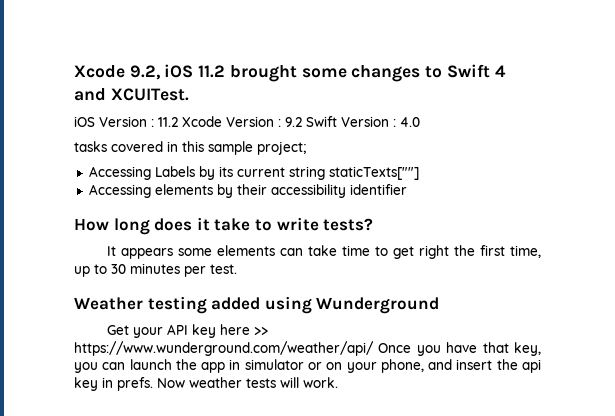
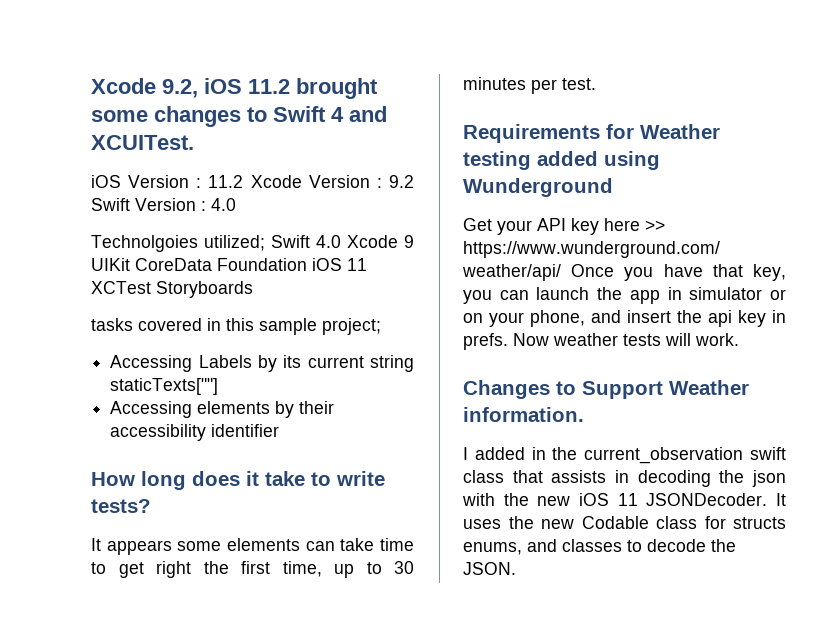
+ Technolgoies utilized; Swift 4.0 Xcode 9 UIKit CoreData Foundation iOS 11 XCTest Storyboards
- Weather testing added using Wunderground
+ Requirements for Weather testing added using Wunderground
+ Changes to Support Weather information.
+ I added in the current_observation swift class that assists in decoding the json with the new iOS 11 JSONDecoder. It uses the new Codable class for structs enums, and classes to decode the JSON.

